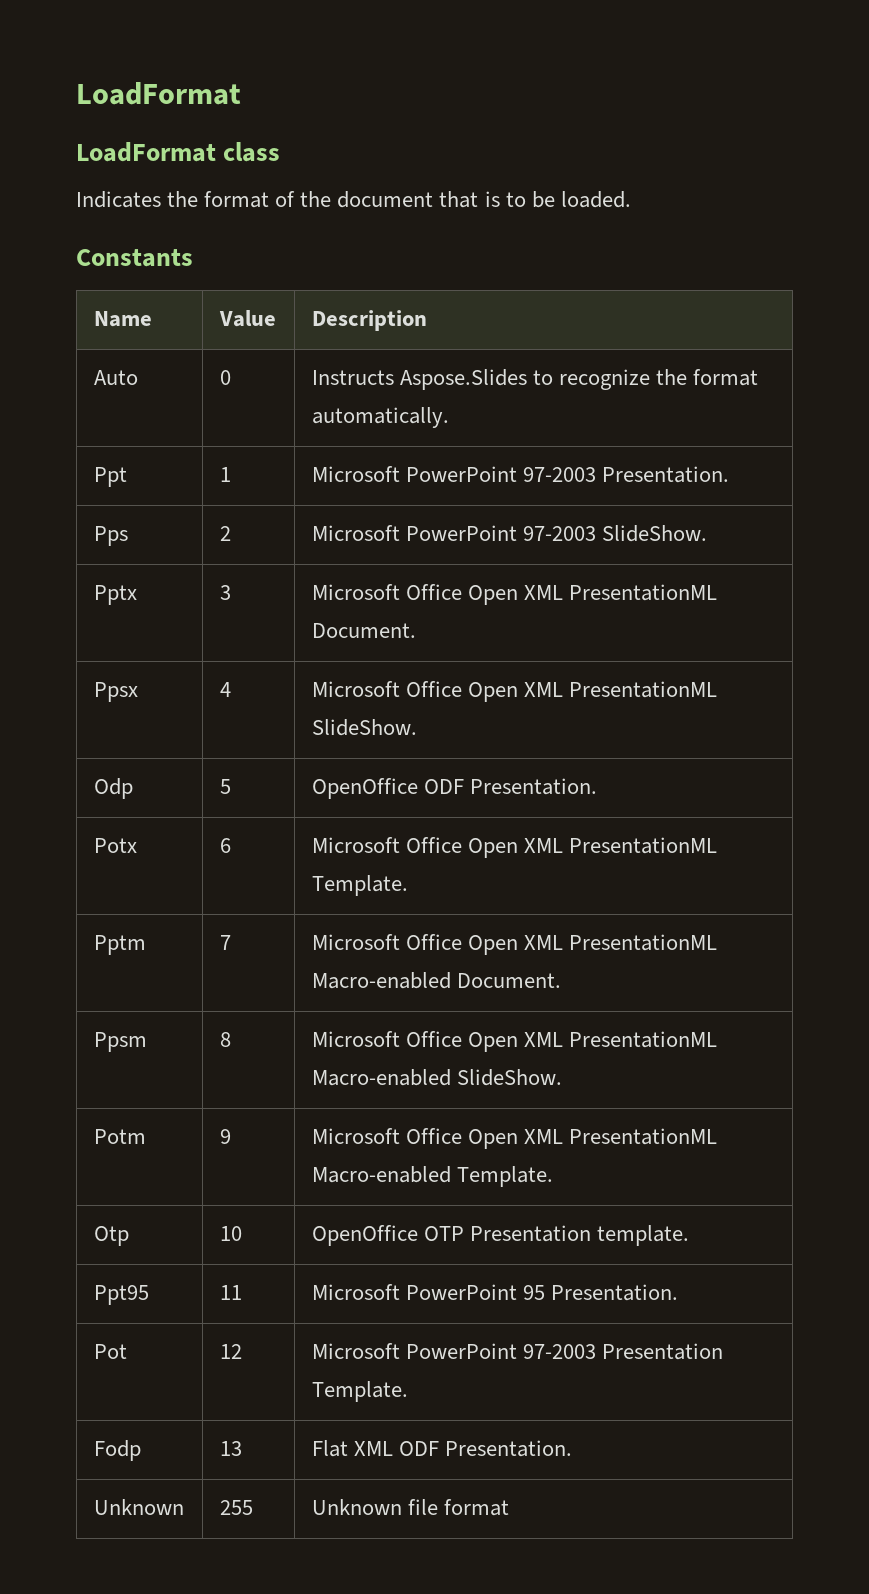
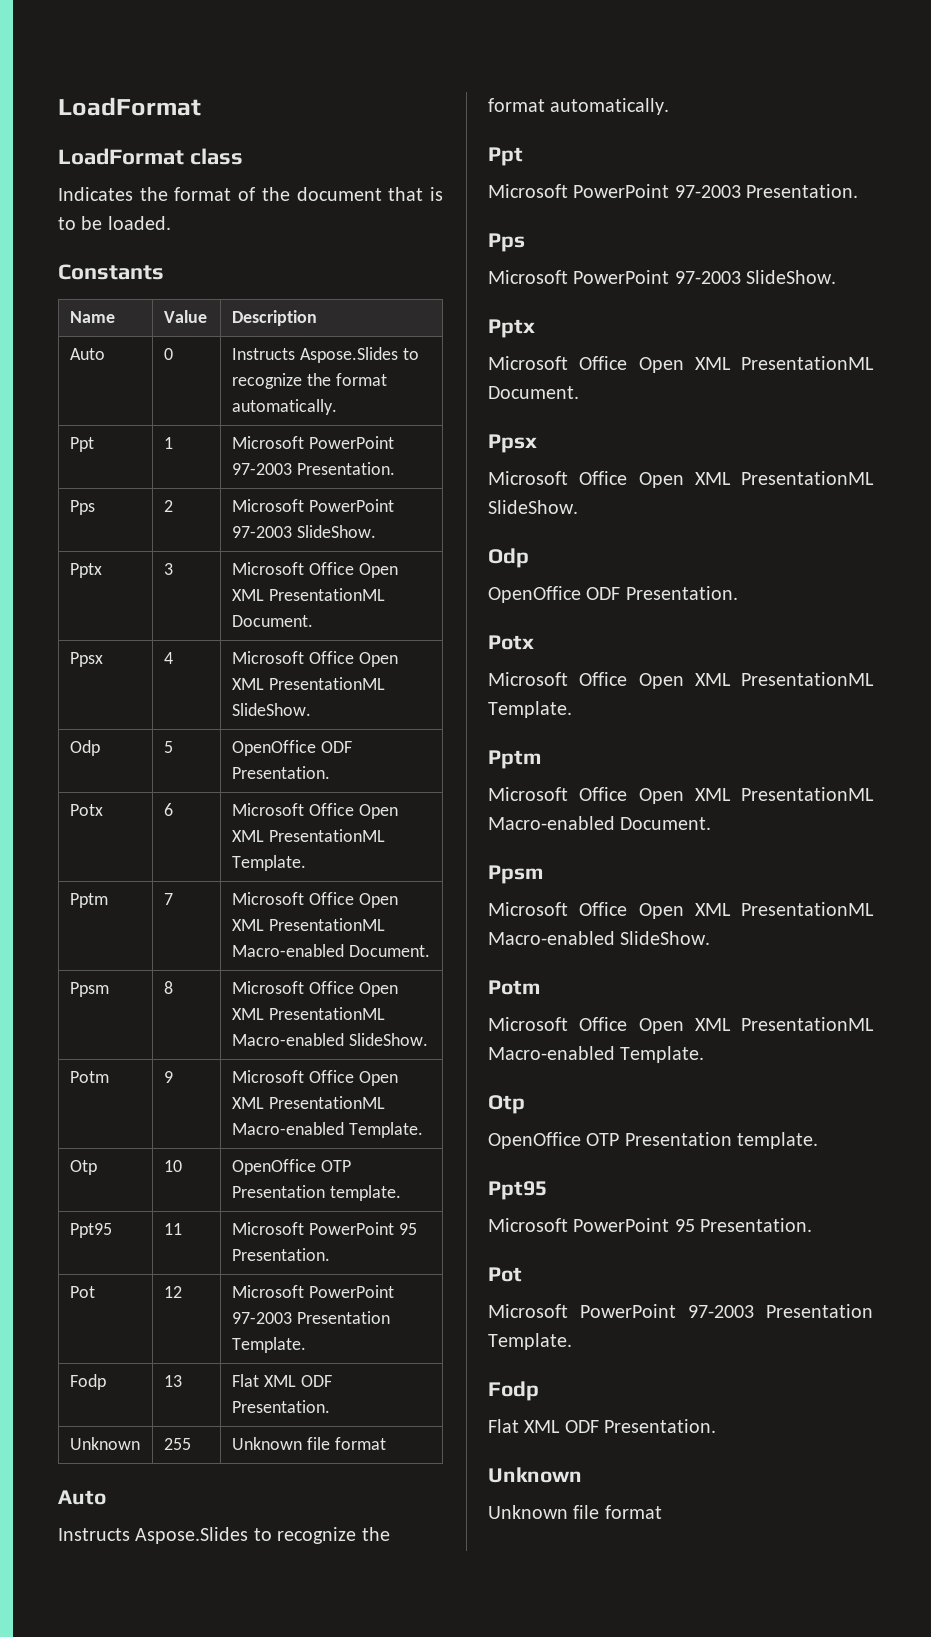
  Unknown | 255 | Unknown file format
+ Auto
+ Instructs Aspose.Slides to recognize the format automatically.
+ Ppt
+ Microsoft PowerPoint 97-2003 Presentation.
+ Pps
+ Microsoft PowerPoint 97-2003 SlideShow.
+ Pptx
+ Microsoft Office Open XML PresentationML Document.
+ Ppsx
+ Microsoft Office Open XML PresentationML SlideShow.
+ Odp
+ OpenOffice ODF Presentation.
+ Potx
+ Microsoft Office Open XML PresentationML Template.
+ Pptm
+ Microsoft Office Open XML PresentationML Macro-enabled Document.
+ Ppsm
+ Microsoft Office Open XML PresentationML Macro-enabled SlideShow.
+ Potm
+ Microsoft Office Open XML PresentationML Macro-enabled Template.
+ Otp
+ OpenOffice OTP Presentation template.
+ Ppt95
+ Microsoft PowerPoint 95 Presentation.
+ Pot
+ Microsoft PowerPoint 97-2003 Presentation Template.
+ Fodp
+ Flat XML ODF Presentation.
+ Unknown
+ Unknown file format

